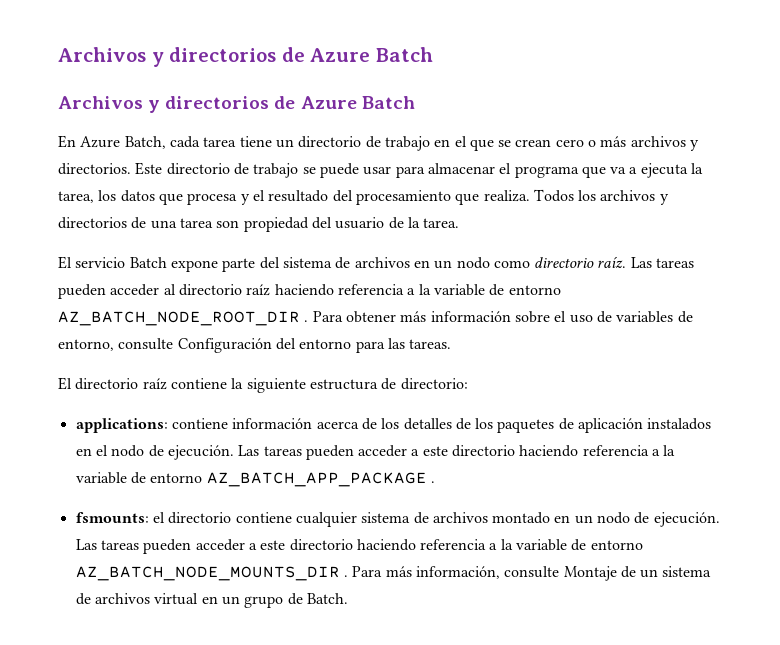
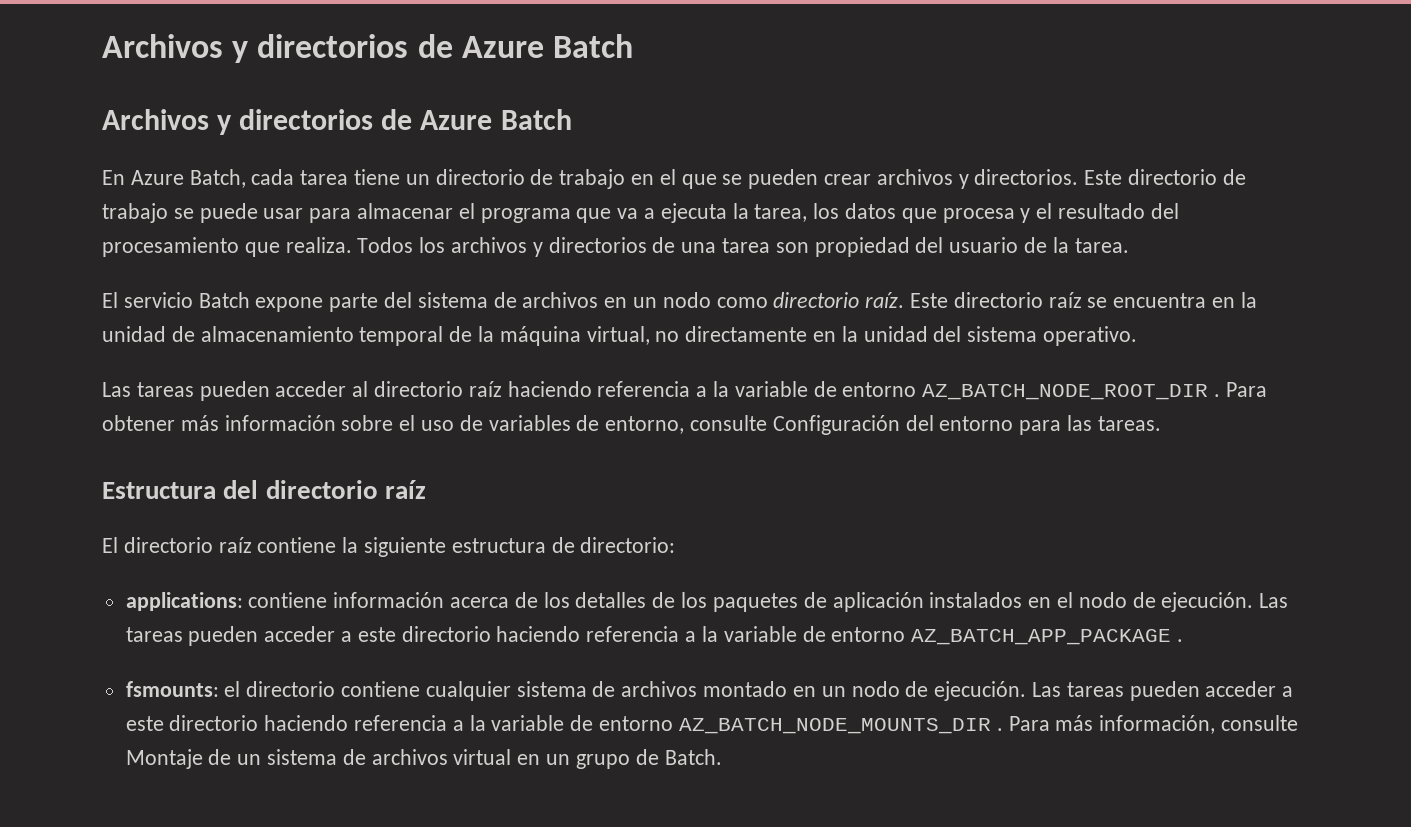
- En Azure Batch, cada tarea tiene un directorio de trabajo en el que se crean cero o más archivos y directorios.
+ En Azure Batch, cada tarea tiene un directorio de trabajo en el que se pueden crear archivos y directorios.
- El servicio Batch expone parte del sistema de archivos en un nodo como directorio raíz. Las tareas pueden acceder al directorio raíz haciendo referencia a la variable de entorno AZ_BATCH_NODE_ROOT_DIR .
+ El servicio Batch expone parte del sistema de archivos en un nodo como directorio raíz. Este directorio raíz se encuentra en la unidad de almacenamiento temporal de la máquina virtual, no directamente en la unidad del sistema operativo.
+ Las tareas pueden acceder al directorio raíz haciendo referencia a la variable de entorno AZ_BATCH_NODE_ROOT_DIR .
+ Estructura del directorio raíz

